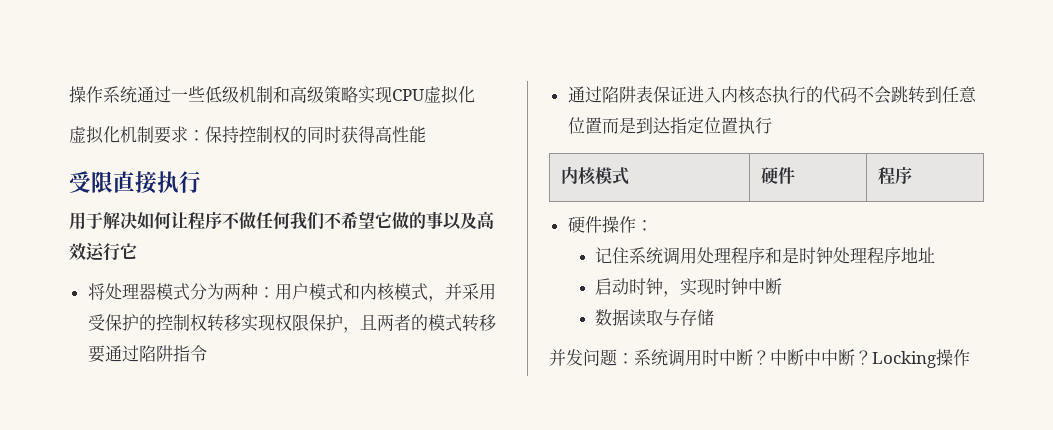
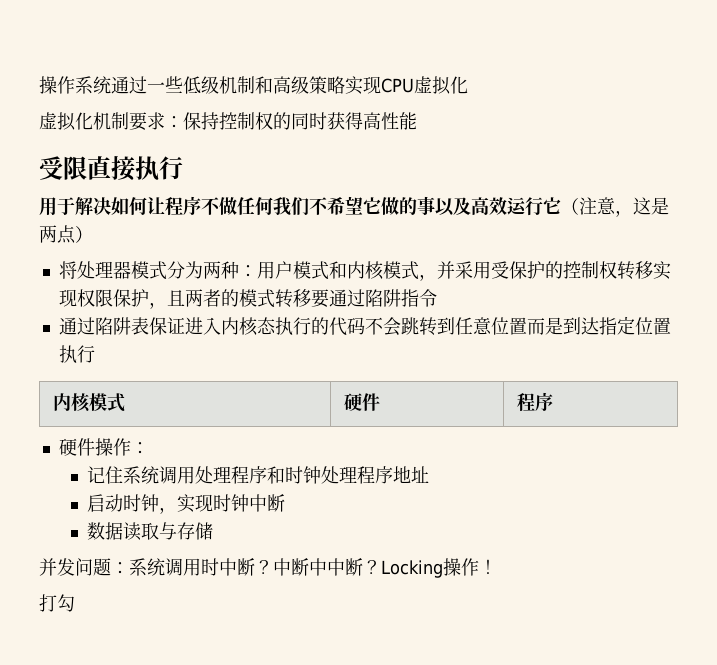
- 用于解决如何让程序不做任何我们不希望它做的事以及高效运行它
+ 用于解决如何让程序不做任何我们不希望它做的事以及高效运行它（注意，这是两点）
- 记住系统调用处理程序和是时钟处理程序地址
+ 记住系统调用处理程序和时钟处理程序地址
- Locking操作
+ Locking操作！
+ 打勾

